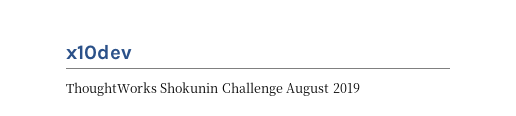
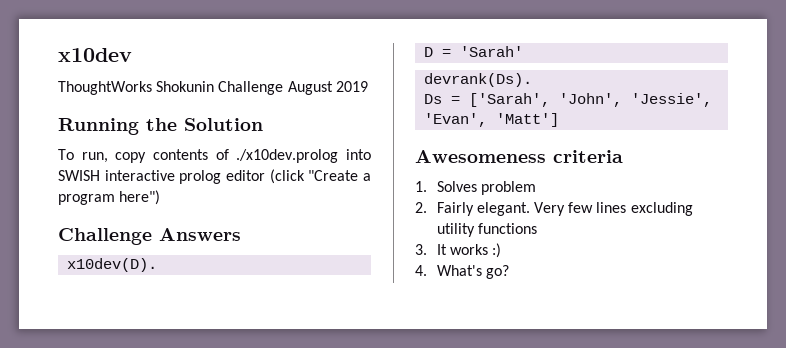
+ Running the Solution
+ To run, copy contents of ./x10dev.prolog into SWISH interactive prolog editor (click "Create a program here")
+ Challenge Answers
+ x10dev(D).
+ D = 'Sarah'
+ devrank(Ds).
+ Ds = ['Sarah', 'John', 'Jessie', 'Evan', 'Matt']
+ Awesomeness criteria
+ 1. Solves problem
+ 2. Fairly elegant. Very few lines excluding utility functions
+ 3. It works :)
+ 4. What's go?

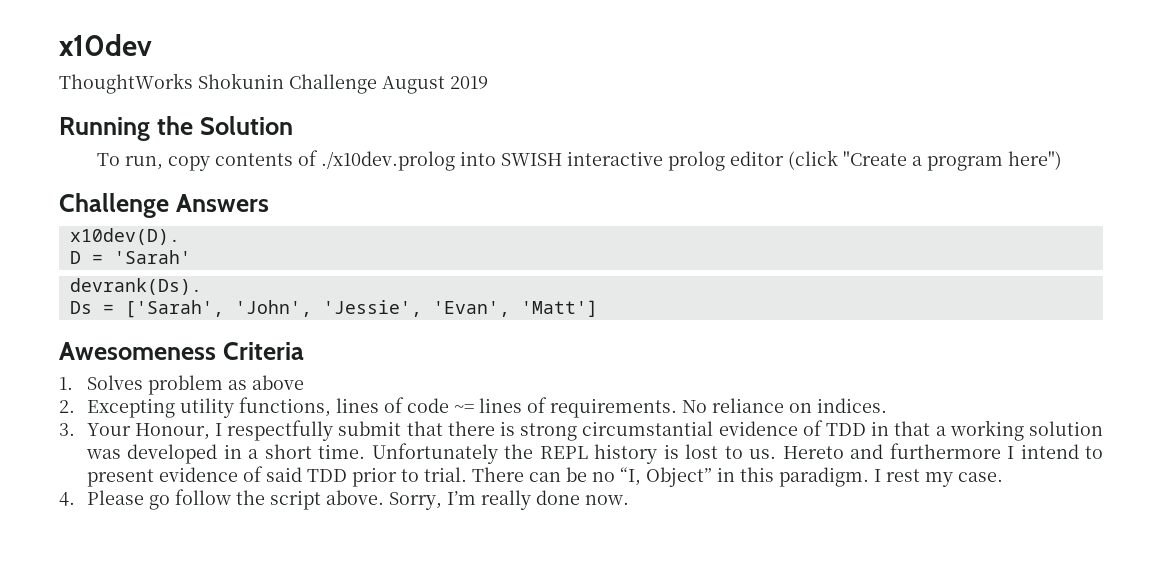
- Awesomeness criteria
+ Awesomeness Criteria
- 1. Solves problem
+ 1. Solves problem as above
- 2. Fairly elegant. Very few lines excluding utility functions
- 3. It works :)
- 4. What's go?
+ 2. Excepting utility functions, lines of code ~= lines of requirements. No reliance on indices.
+ 3. Your Honour, I respectfully submit that there is strong circumstantial evidence of TDD in that a working solution was developed in a short time. Unfortunately the REPL history is lost to us. Hereto and furthermore I intend to present evidence of said TDD prior to trial. There can be no “I, Object” in this paradigm. I rest my case.
+ 4. Please go follow the script above. Sorry, I’m really done now.

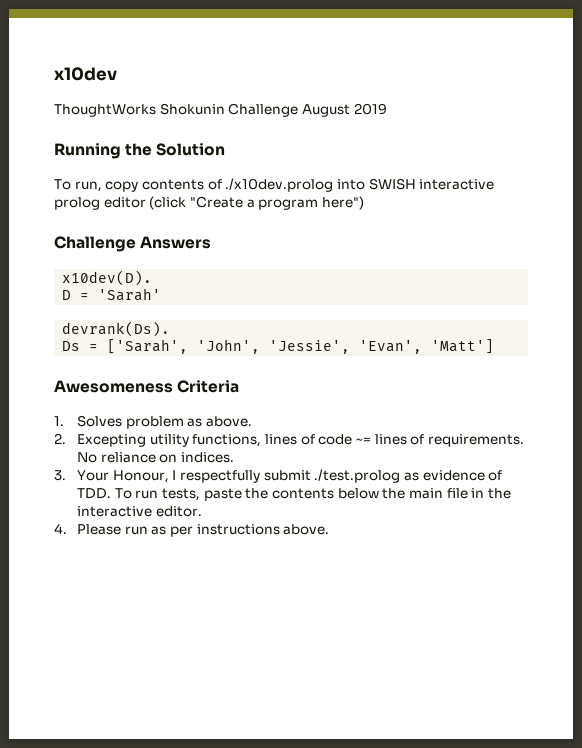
- 1. Solves problem as above
+ 1. Solves problem as above.
- 3. Your Honour, I respectfully submit that there is strong circumstantial evidence of TDD in that a working solution was developed in a short time. Unfortunately the REPL history is lost to us. Hereto and furthermore I intend to present evidence of said TDD prior to trial. There can be no “I, Object” in this paradigm. I rest my case.
- 4. Please go follow the script above. Sorry, I’m really done now.
+ 3. Your Honour, I respectfully submit ./test.prolog as evidence of TDD. To run tests, paste the contents below the main file in the interactive editor.
+ 4. Please run as per instructions above.

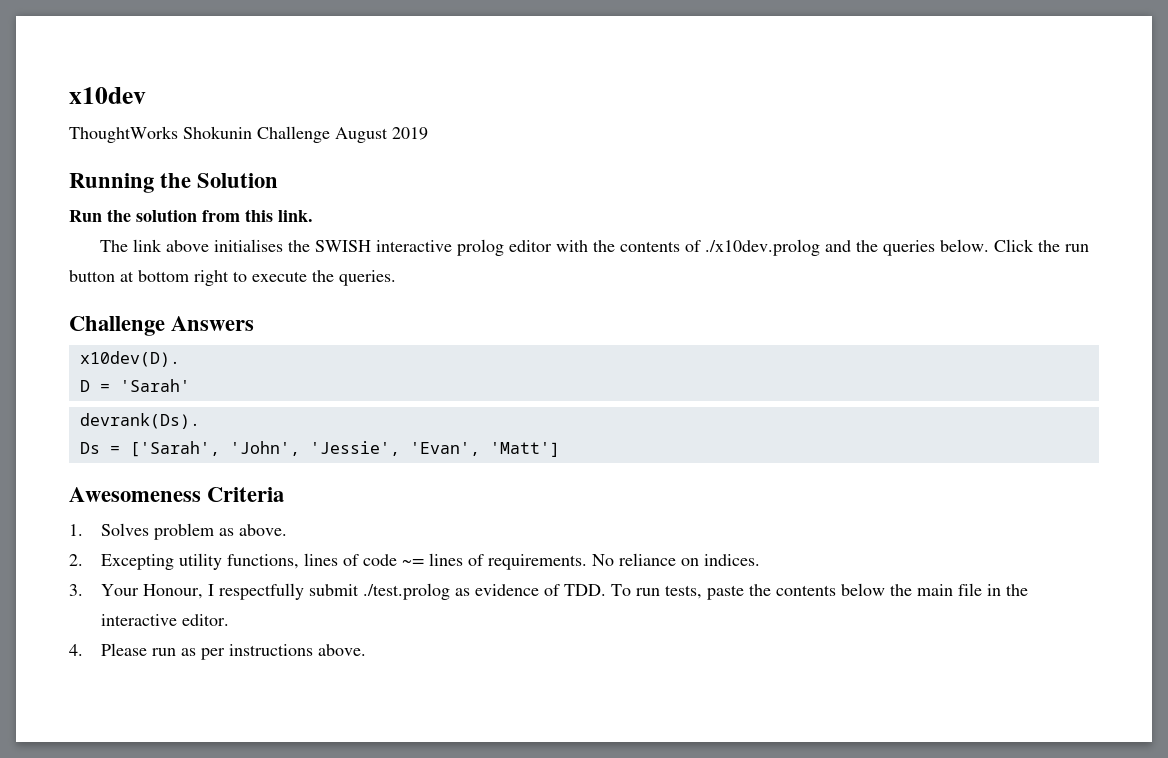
- To run, copy contents of ./x10dev.prolog into SWISH interactive prolog editor (click "Create a program here")
+ Run the solution from this link.
+ The link above initialises the SWISH interactive prolog editor with the contents of ./x10dev.prolog and the queries below. Click the run button at bottom right to execute the queries.

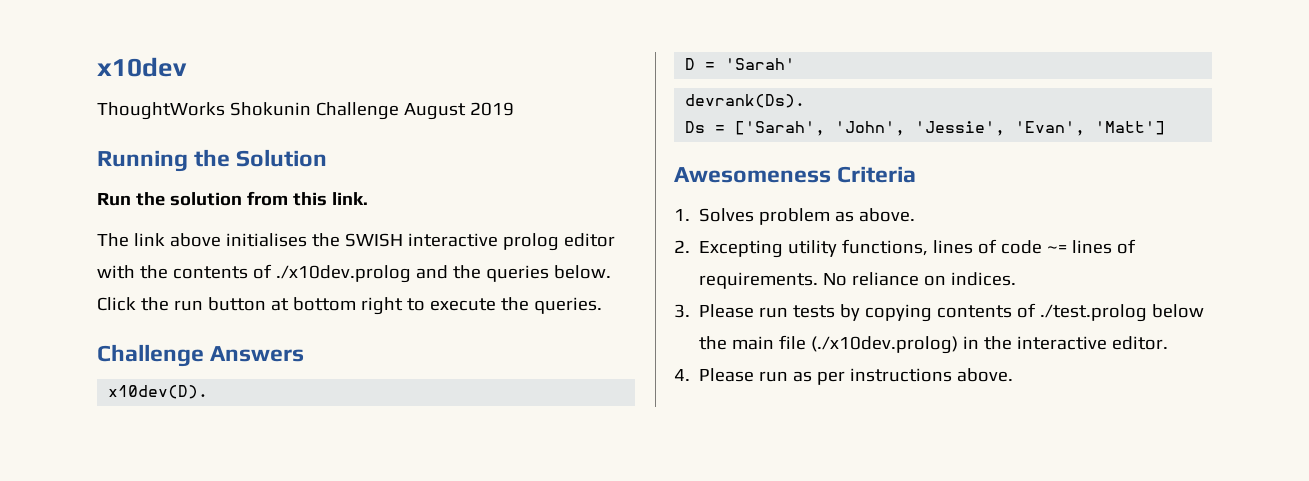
- 3. Your Honour, I respectfully submit ./test.prolog as evidence of TDD. To run tests, paste the contents below the main file in the interactive editor.
+ 3. Please run tests by copying contents of ./test.prolog below the main file (./x10dev.prolog) in the interactive editor.

